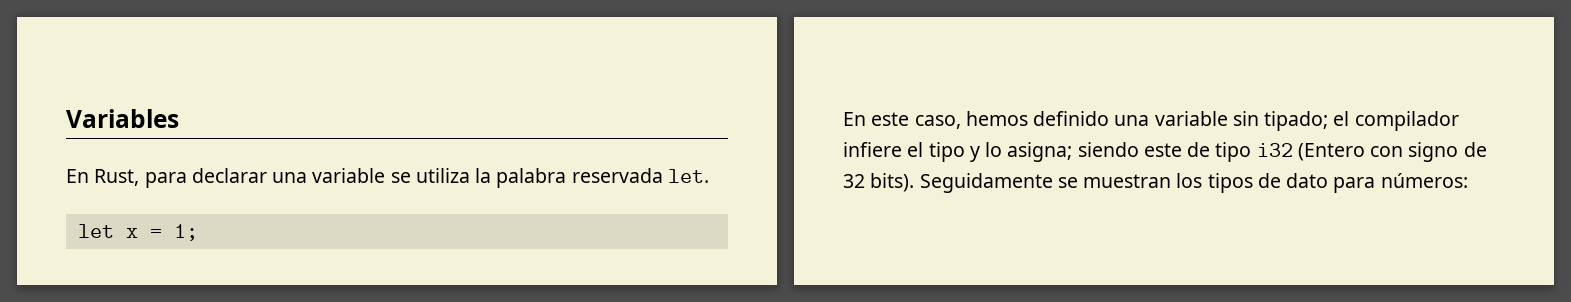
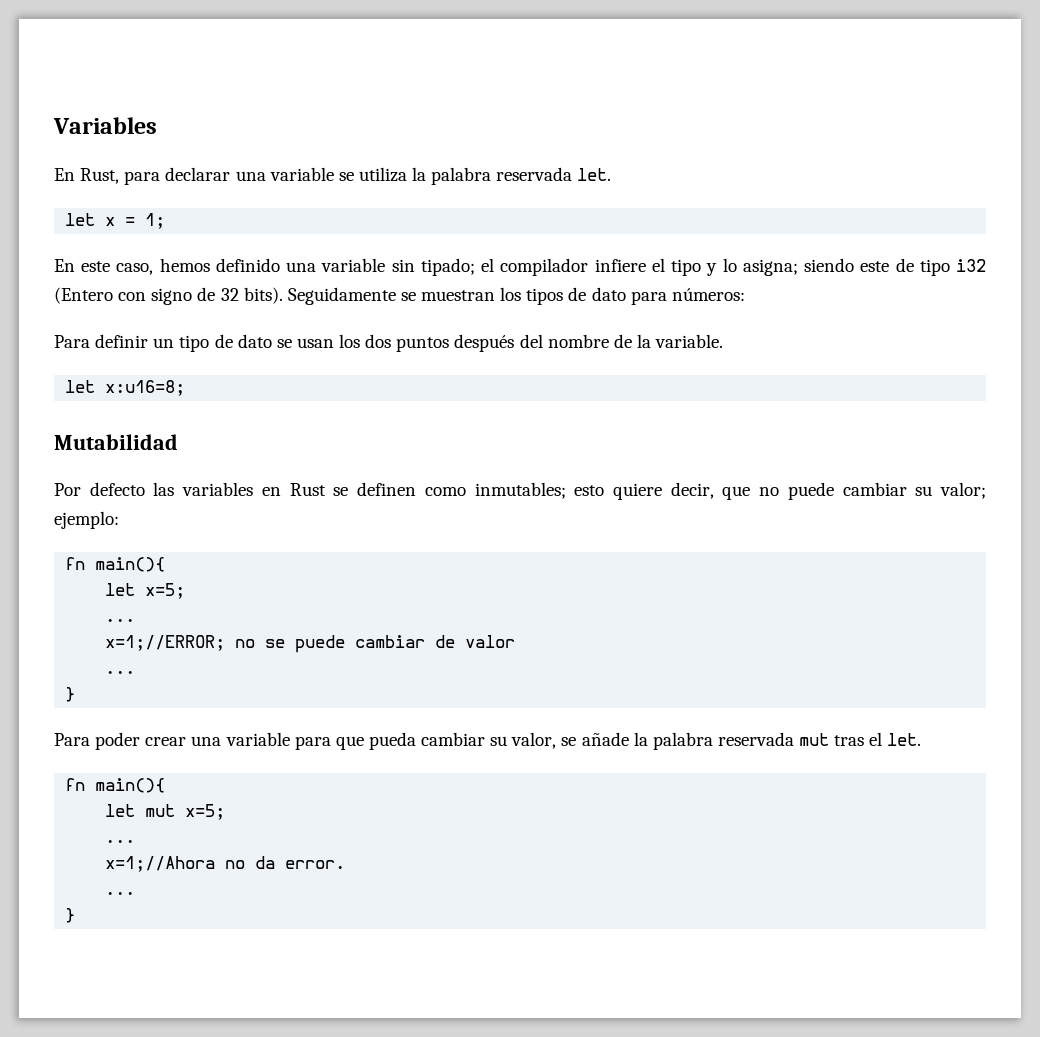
+ Para definir un tipo de dato se usan los dos puntos después del nombre de la variable.
+ let x:u16=8;
+ Mutabilidad
+ Por defecto las variables en Rust se definen como inmutables; esto quiere decir, que no puede cambiar su valor; ejemplo:
+ fn main(){
+ let x=5;
+ ...
+ x=1;//ERROR; no se puede cambiar de valor
+ ...
+ }
+ Para poder crear una variable para que pueda cambiar su valor, se añade la palabra reservada mut tras el let.
+ fn main(){
+ let mut x=5;
+ ...
+ x=1;//Ahora no da error.
+ ...
+ }

